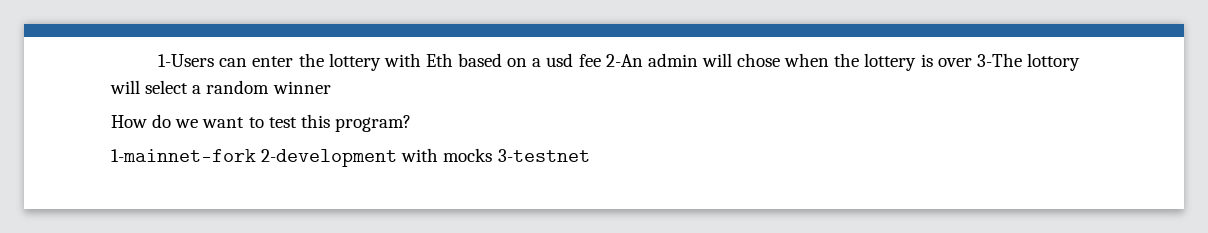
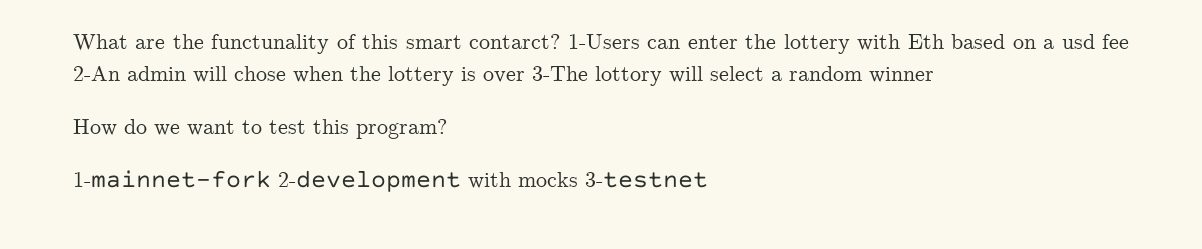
+ What are the functunality of this smart contarct?

